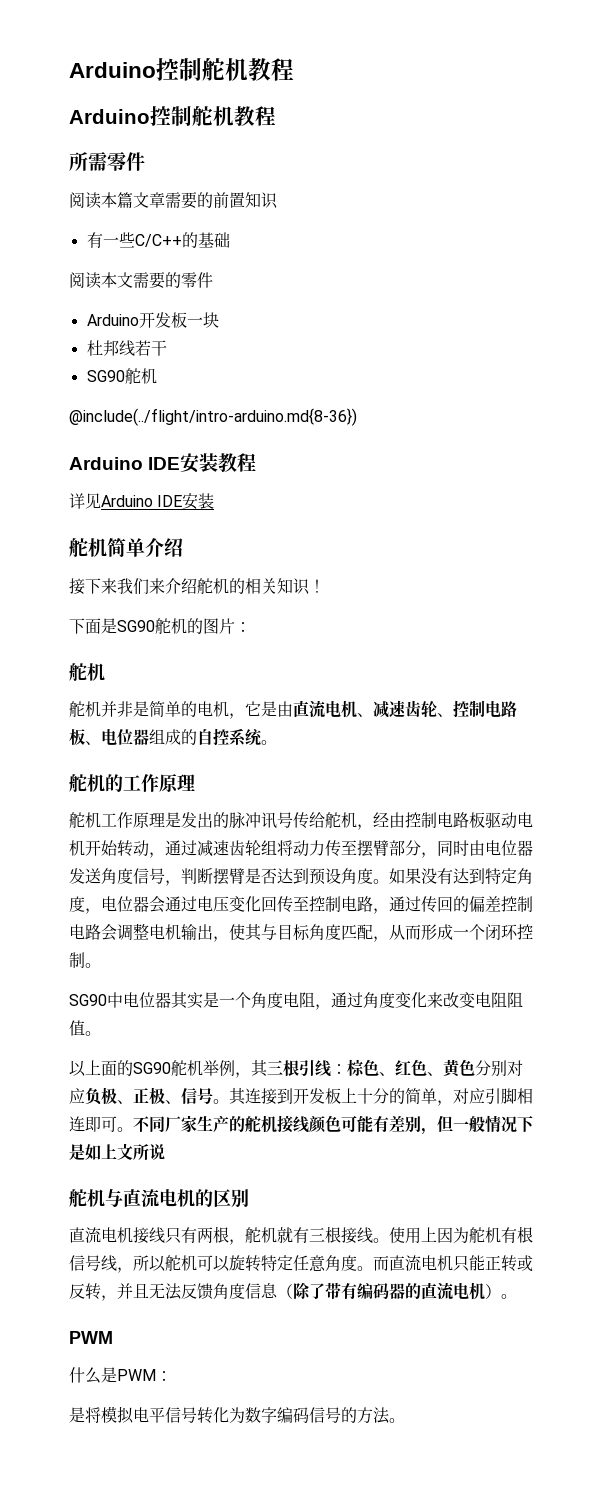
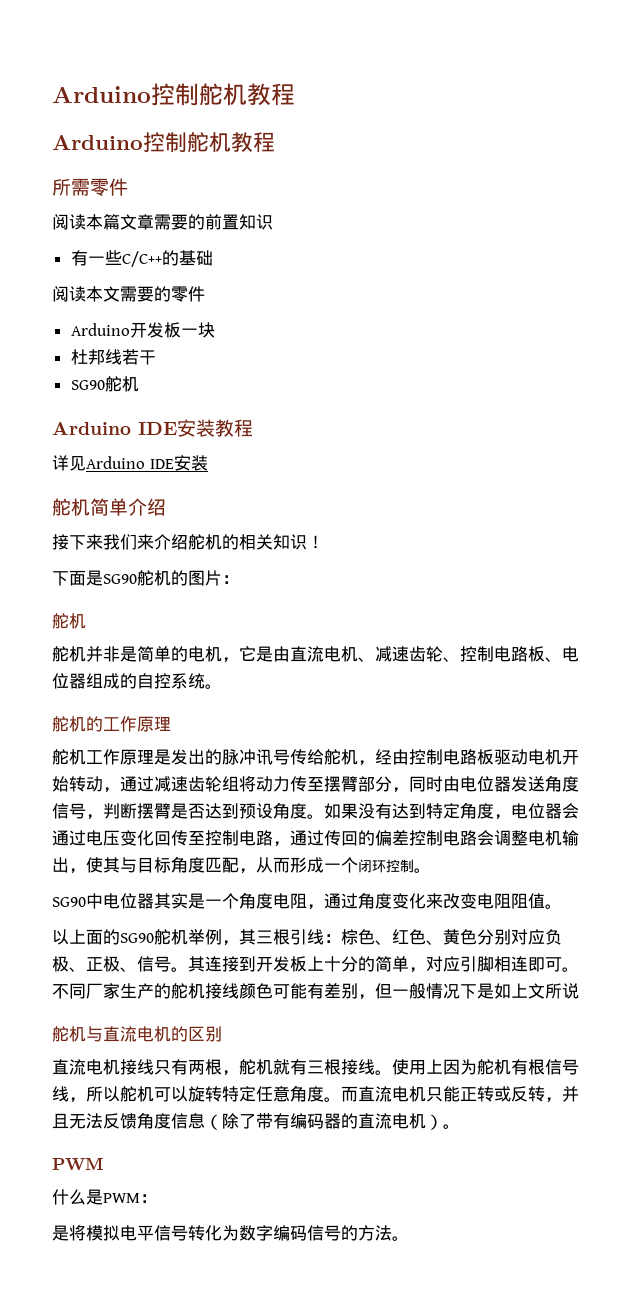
- @include(../flight/intro-arduino.md{8-36})

